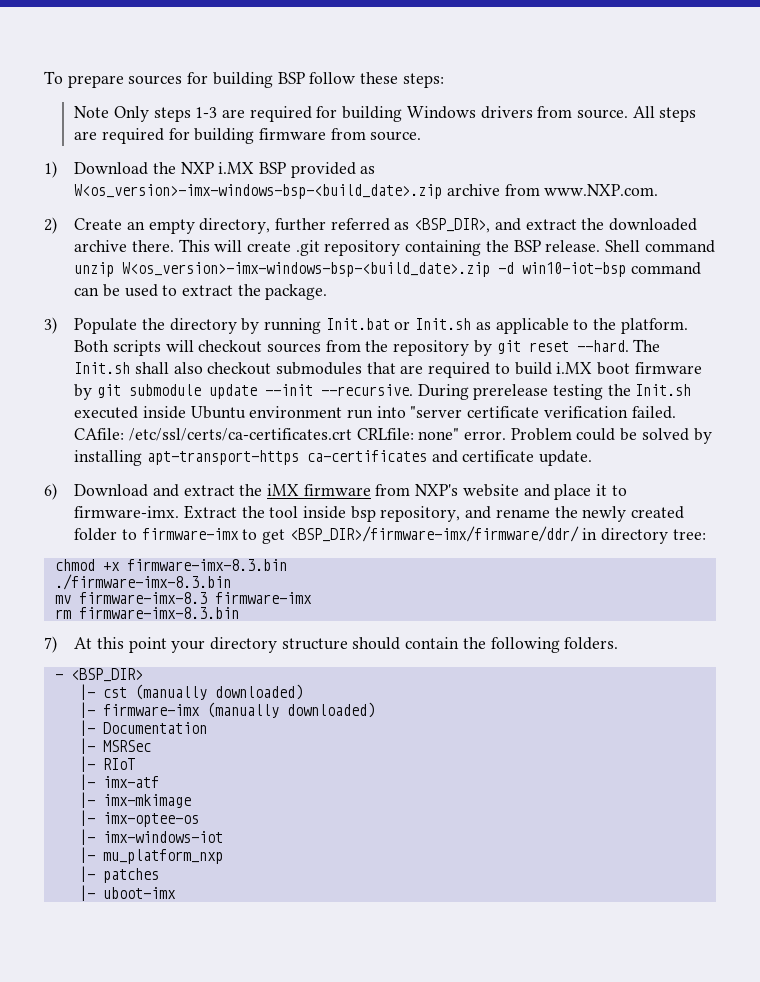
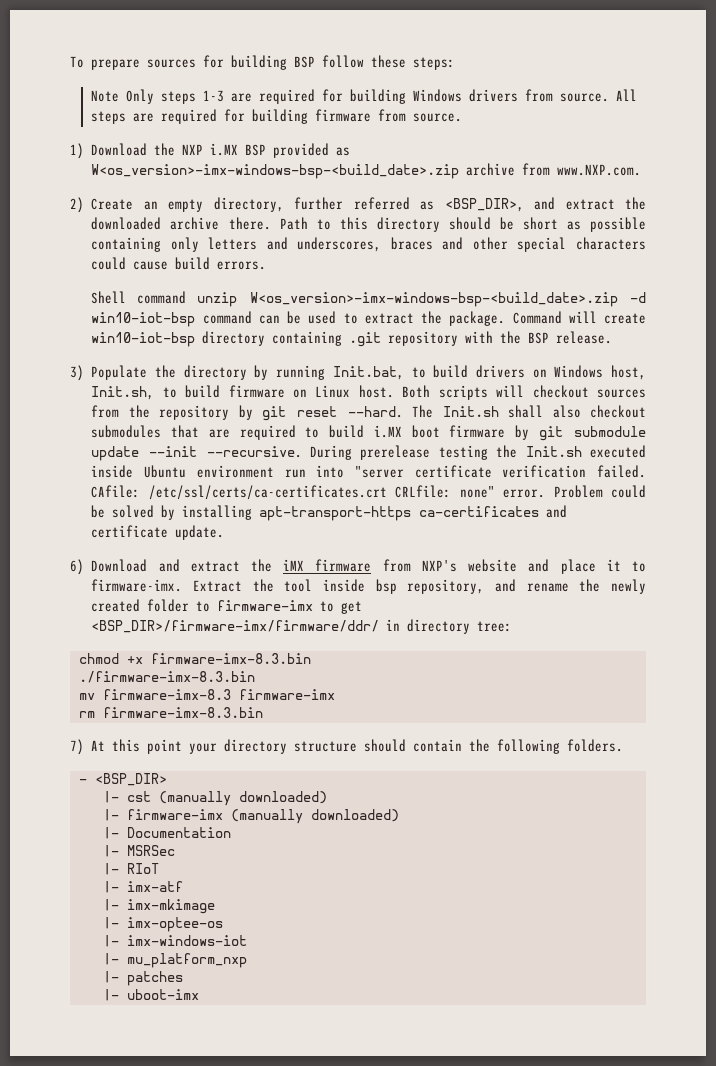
- This will create .git repository containing the BSP release. Shell command unzip W<os_version>-imx-windows-bsp-<build_date>.zip -d win10-iot-bsp command can be used to extract the package.
+ Path to this directory should be short as possible containing only letters and underscores, braces and other special characters could cause build errors.
+ Shell command unzip W<os_version>-imx-windows-bsp-<build_date>.zip -d win10-iot-bsp command can be used to extract the package. Command will create win10-iot-bsp directory containing .git repository with the BSP release.
- 3) Populate the directory by running Init.bat or Init.sh as applicable to the platform.
+ 3) Populate the directory by running Init.bat, to build drivers on Windows host, Init.sh, to build firmware on Linux host.

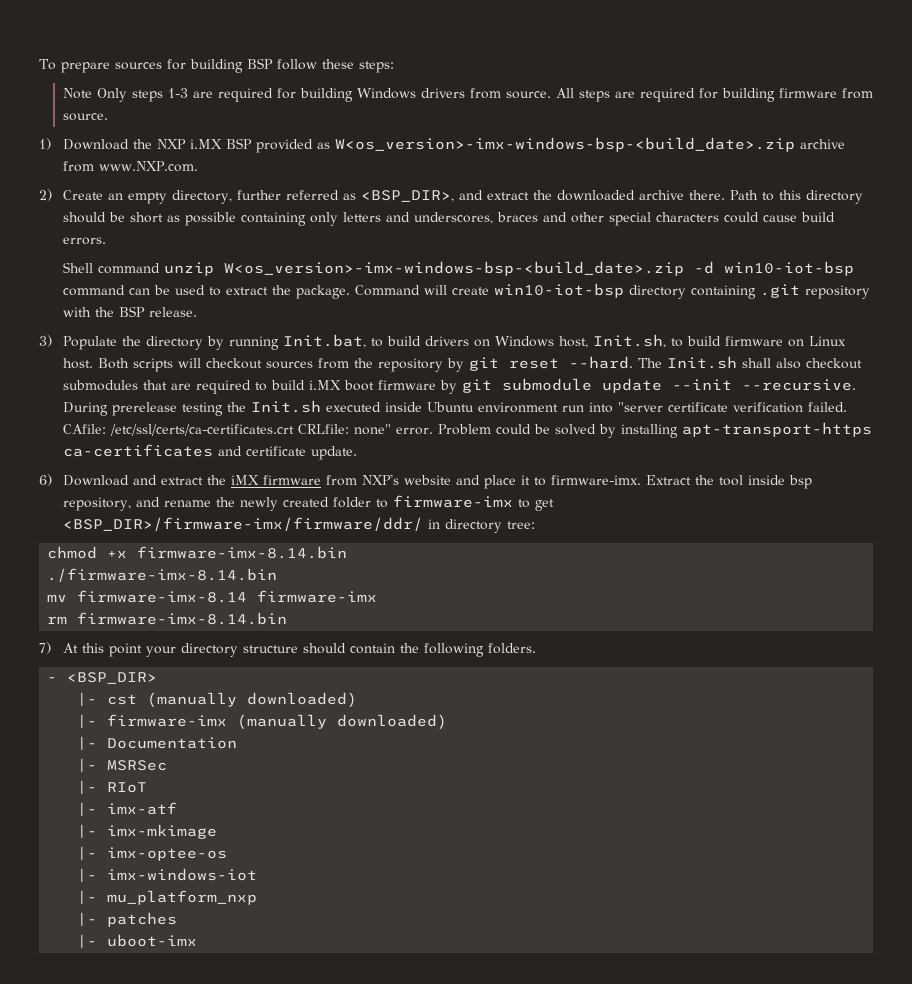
- chmod +x firmware-imx-8.3.bin
- ./firmware-imx-8.3.bin
+ chmod +x firmware-imx-8.14.bin
+ ./firmware-imx-8.14.bin
- mv firmware-imx-8.3 firmware-imx
+ mv firmware-imx-8.14 firmware-imx
- rm firmware-imx-8.3.bin
+ rm firmware-imx-8.14.bin

